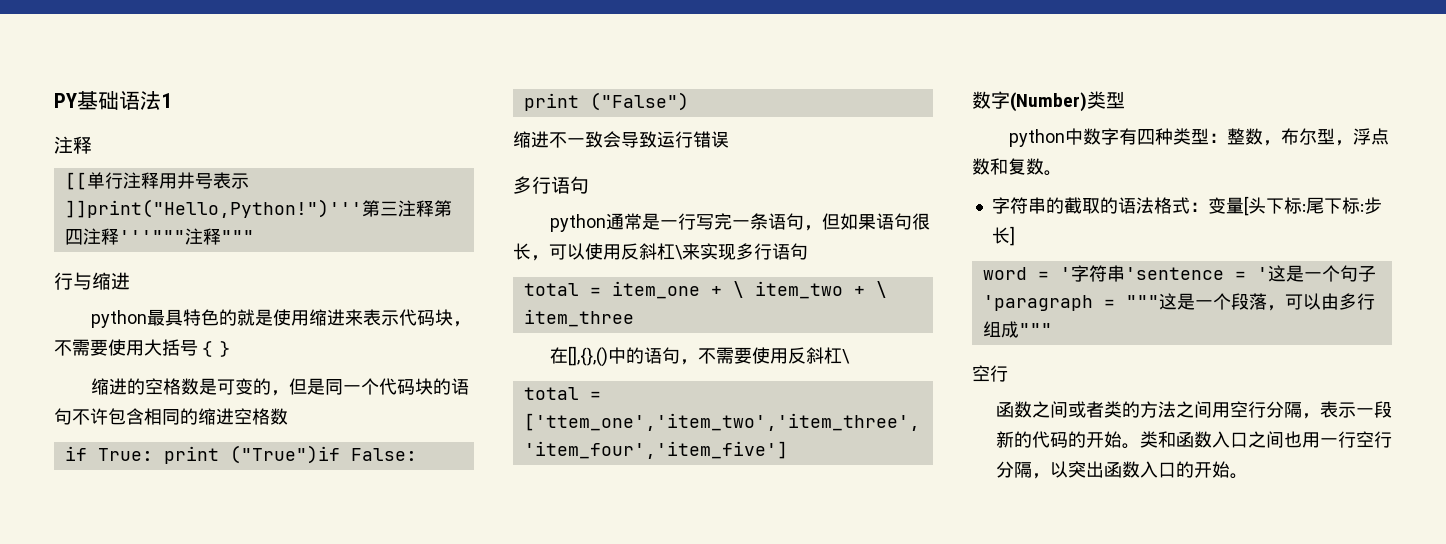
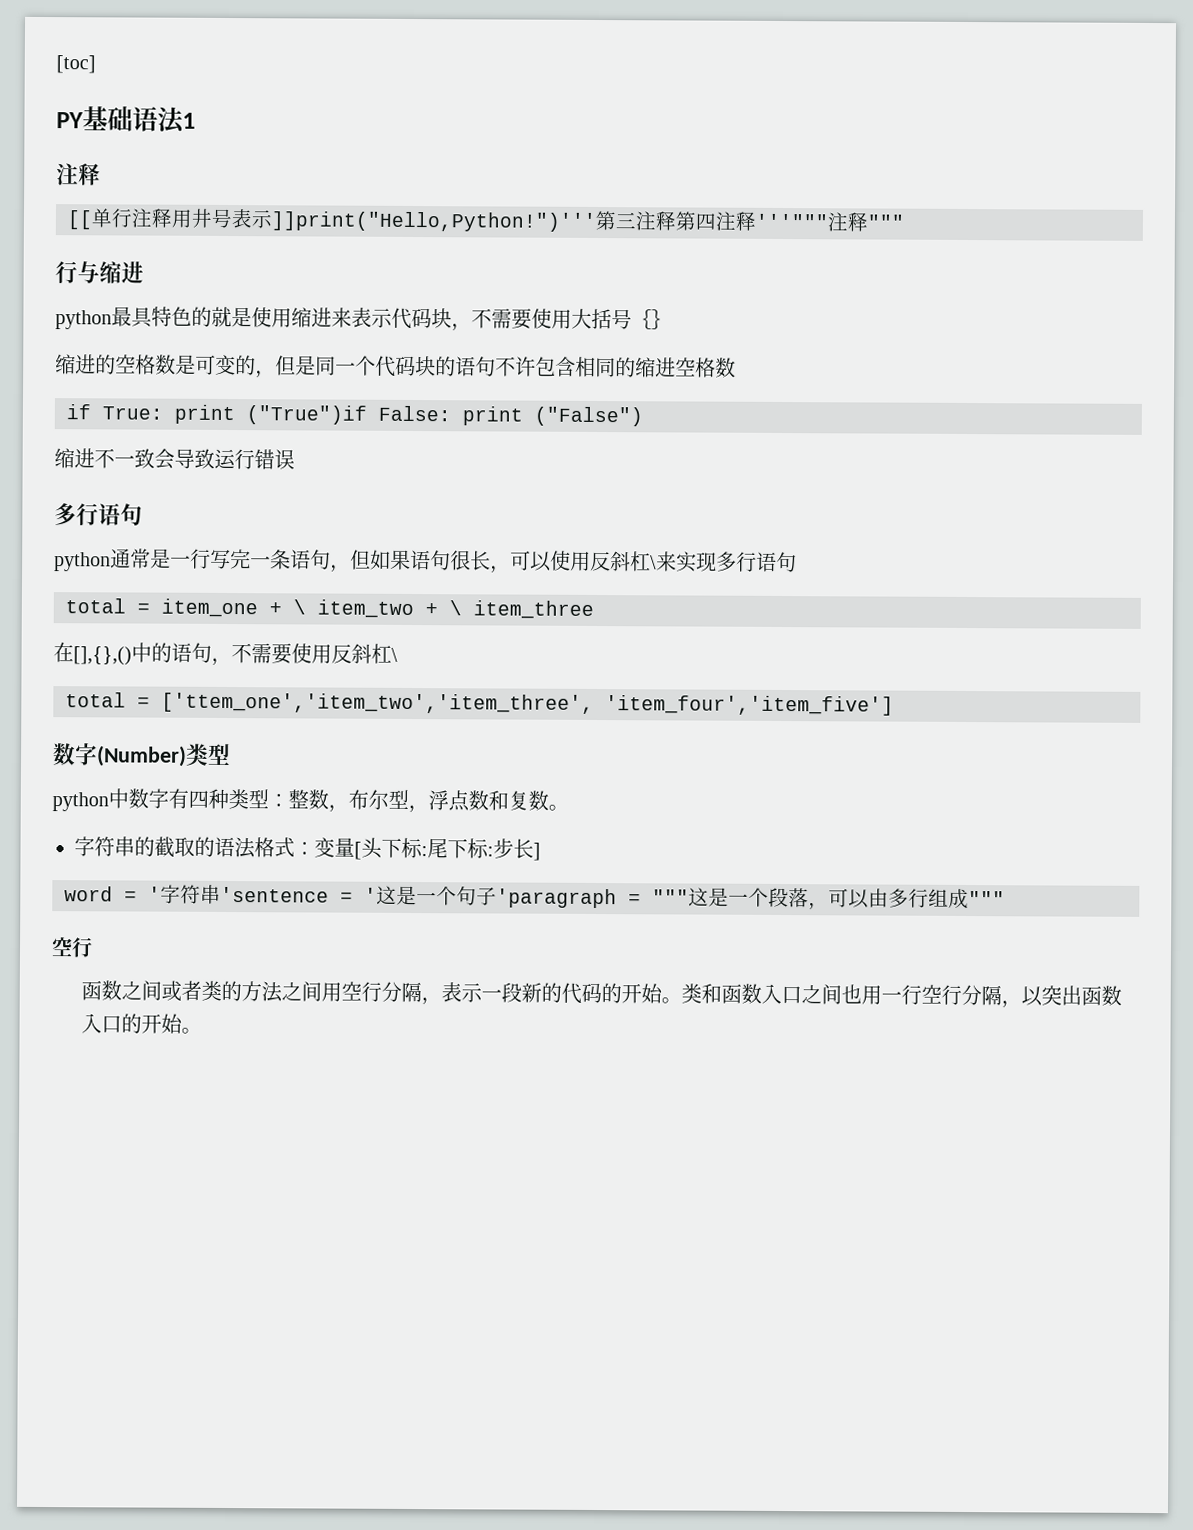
+ [toc]

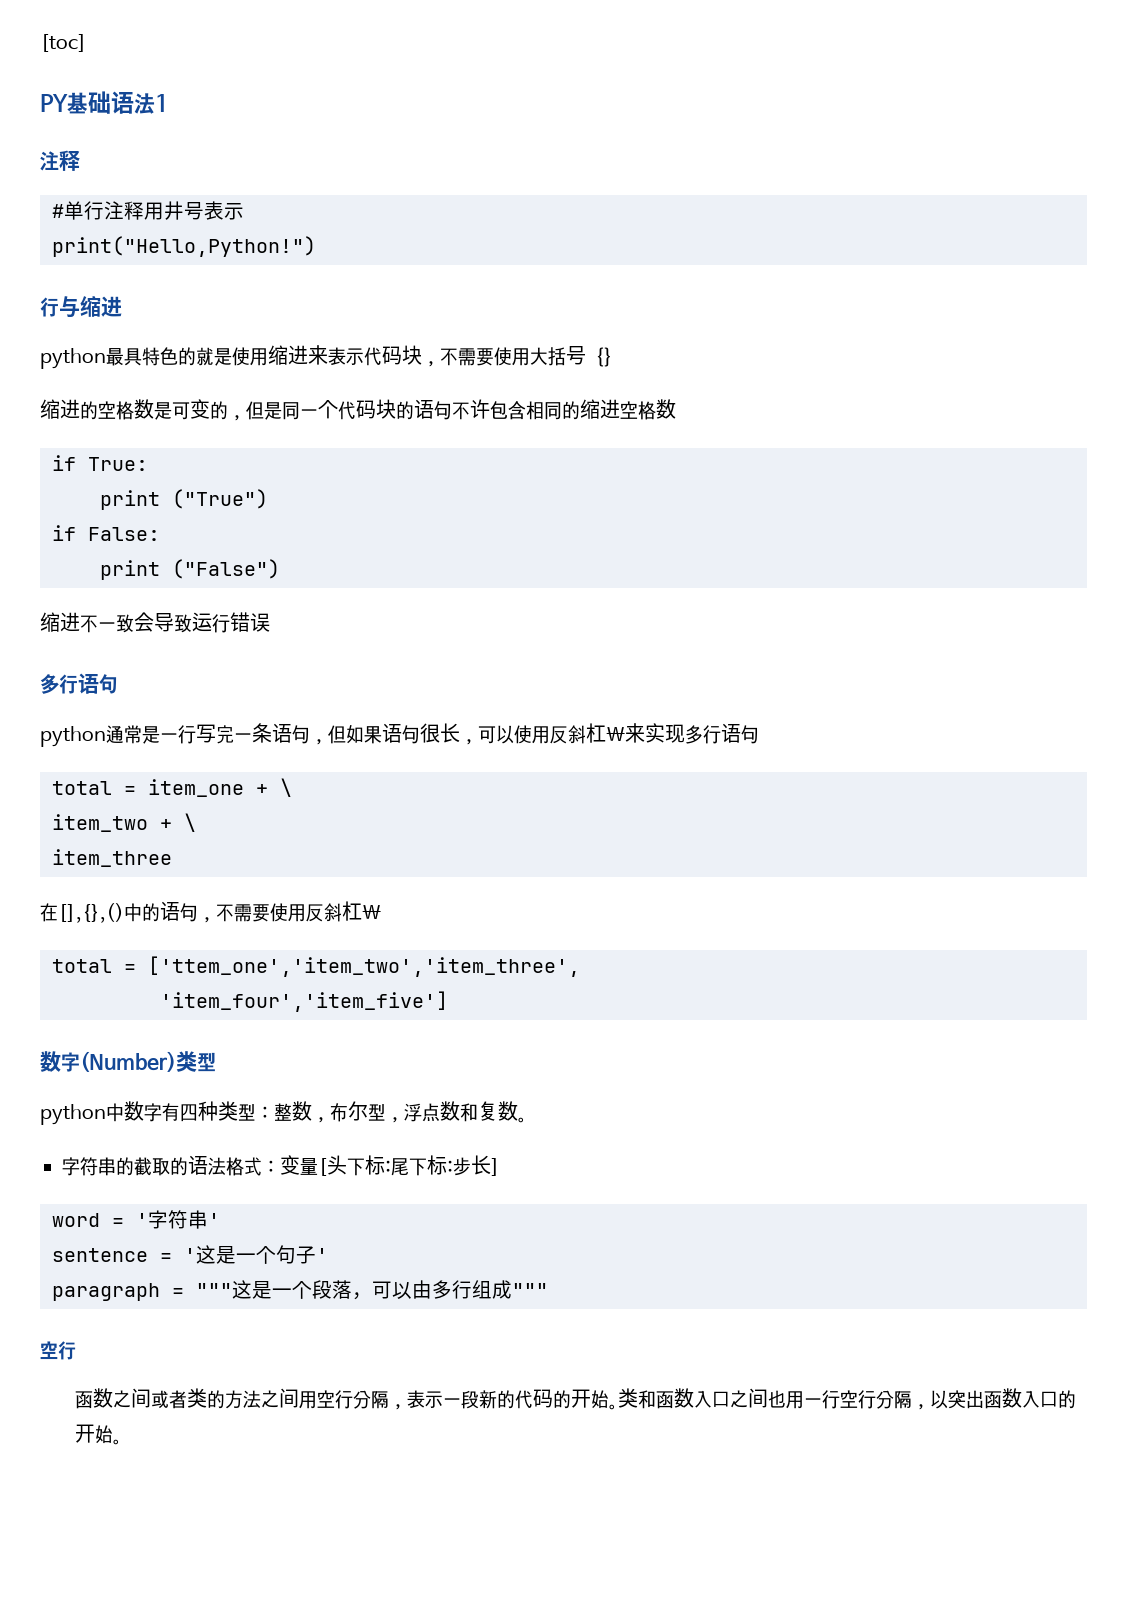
- [[单行注释用井号表示]]print("Hello,Python!")'''第三注释第四注释'''"""注释"""
+ #单行注释用井号表示
+ print("Hello,Python!")
- if True: print ("True")if False: print ("False")
+ if True:
+ print ("True")
+ if False:
+ print ("False")
- total = item_one + \ item_two + \ item_three
+ total = item_one + \
+ item_two + \
+ item_three
- total = ['ttem_one','item_two','item_three', 'item_four','item_five']
+ total = ['ttem_one','item_two','item_three',
+ 'item_four','item_five']
- word = '字符串'sentence = '这是一个句子'paragraph = """这是一个段落，可以由多行组成"""
+ word = '字符串'
+ sentence = '这是一个句子'
+ paragraph = """这是一个段落，可以由多行组成"""

